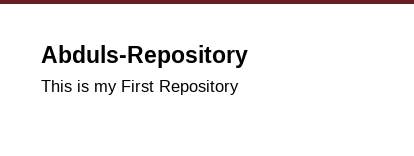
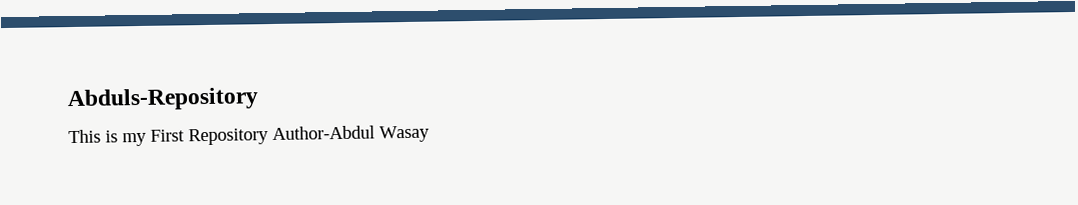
- This is my First Repository
+ This is my First Repository Author-Abdul Wasay

